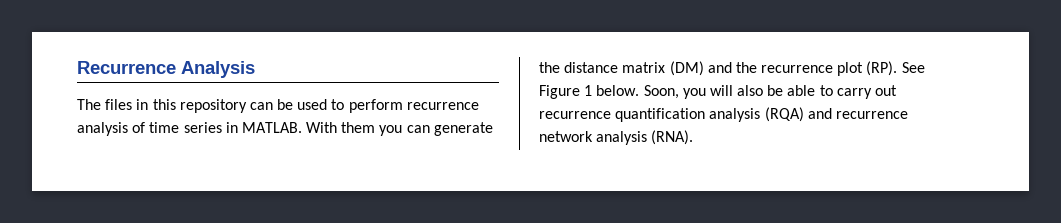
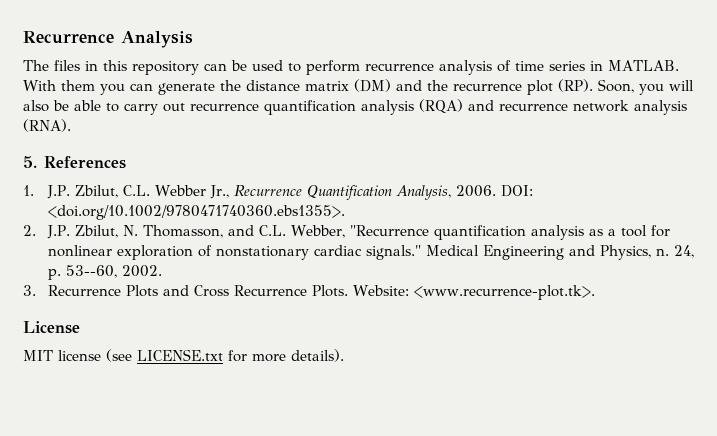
- With them you can generate the distance matrix (DM) and the recurrence plot (RP). See Figure 1 below. Soon, you will also be able to carry out recurrence quantification analysis (RQA) and recurrence network analysis (RNA).
+ With them you can generate the distance matrix (DM) and the recurrence plot (RP). Soon, you will also be able to carry out recurrence quantification analysis (RQA) and recurrence network analysis (RNA).
+ 5. References
+ 1. J.P. Zbilut, C.L. Webber Jr., Recurrence Quantification Analysis, 2006. DOI: <doi.org/10.1002/9780471740360.ebs1355>.
+ 2. J.P. Zbilut, N. Thomasson, and C.L. Webber, "Recurrence quantification analysis as a tool for nonlinear exploration of nonstationary cardiac signals." Medical Engineering and Physics, n. 24, p. 53--60, 2002.
+ 3. Recurrence Plots and Cross Recurrence Plots. Website: <www.recurrence-plot.tk>.
+ License
+ MIT license (see LICENSE.txt for more details).

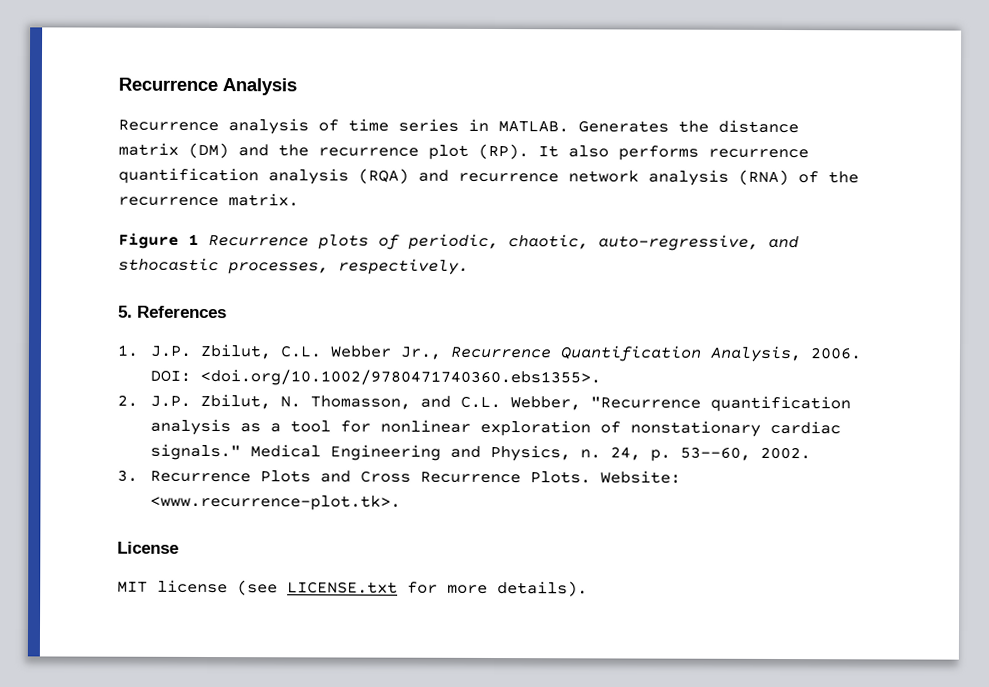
- The files in this repository can be used to perform recurrence analysis of time series in MATLAB.
+ Recurrence analysis of time series in MATLAB.
- With them you can generate the distance matrix (DM) and the recurrence plot (RP). Soon, you will also be able to carry out recurrence quantification analysis (RQA) and recurrence network analysis (RNA).
+ Generates the distance matrix (DM) and the recurrence plot (RP). It also performs recurrence quantification analysis (RQA) and recurrence network analysis (RNA) of the recurrence matrix.
+ Figure 1 Recurrence plots of periodic, chaotic, auto-regressive, and sthocastic processes, respectively.

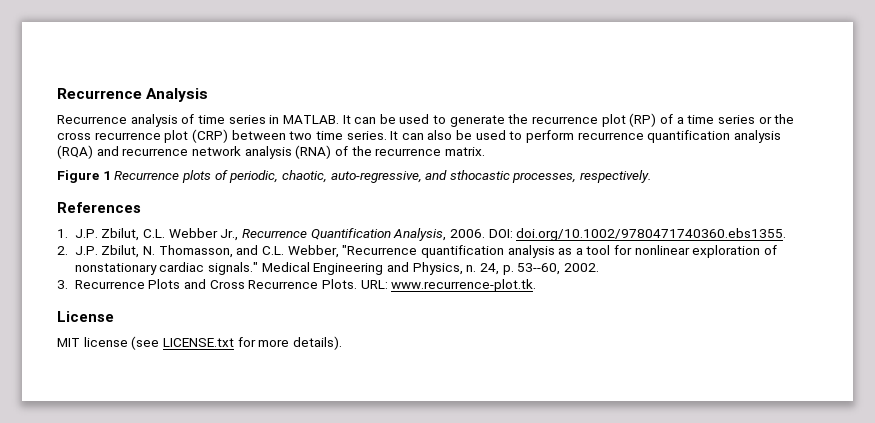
- Generates the distance matrix (DM) and the recurrence plot (RP). It also performs recurrence quantification analysis (RQA) and recurrence network analysis (RNA) of the recurrence matrix.
+ It can be used to generate the recurrence plot (RP) of a time series or the cross recurrence plot (CRP) between two time series. It can also be used to perform recurrence quantification analysis (RQA) and recurrence network analysis (RNA) of the recurrence matrix.
- 5. References
+ References
- DOI: <doi.org/10.1002/9780471740360.ebs1355>.
+ DOI: doi.org/10.1002/9780471740360.ebs1355.
- Website: <www.recurrence-plot.tk>.
+ URL: www.recurrence-plot.tk.

